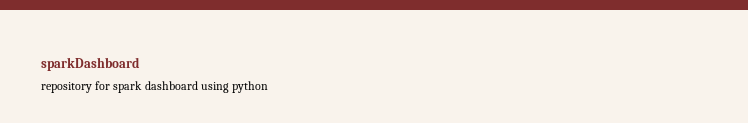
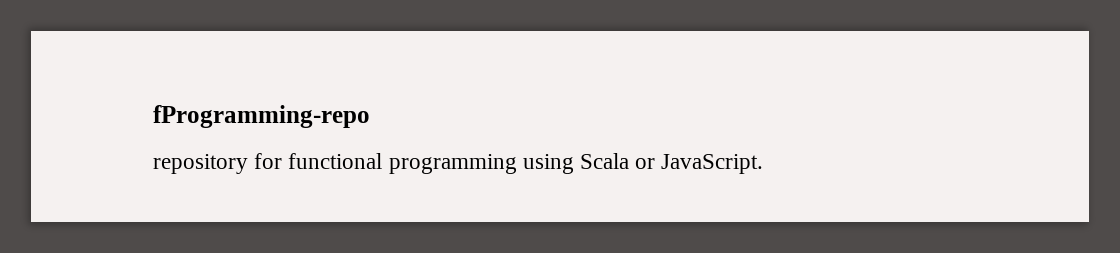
- sparkDashboard
+ fProgramming-repo
- repository for spark dashboard using python
+ repository for functional programming using Scala or JavaScript.

